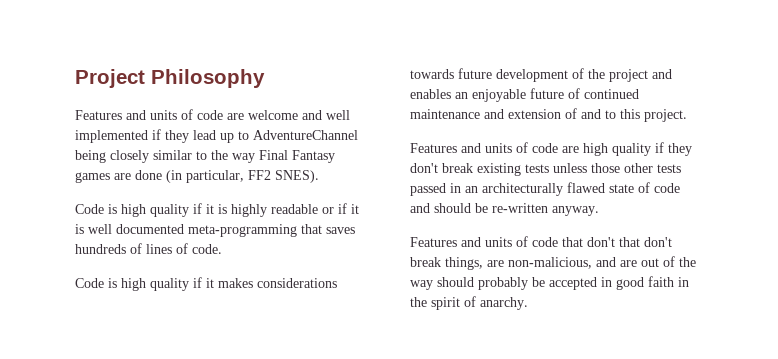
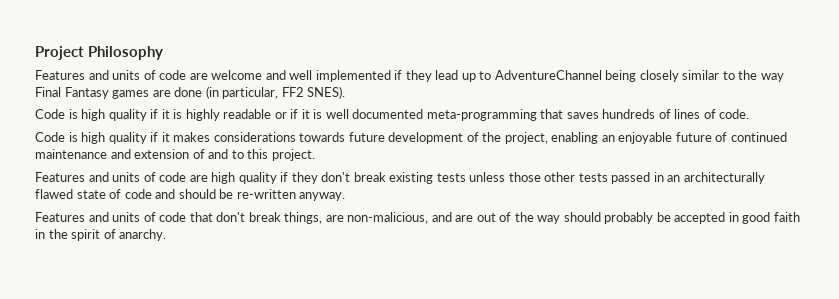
- Code is high quality if it makes considerations towards future development of the project and enables an enjoyable future of continued maintenance and extension of and to this project.
+ Code is high quality if it makes considerations towards future development of the project, enabling an enjoyable future of continued maintenance and extension of and to this project.
- Features and units of code that don't that don't break things, are non-malicious, and are out of the way should probably be accepted in good faith in the spirit of anarchy.
+ Features and units of code that don't break things, are non-malicious, and are out of the way should probably be accepted in good faith in the spirit of anarchy.

